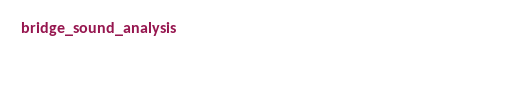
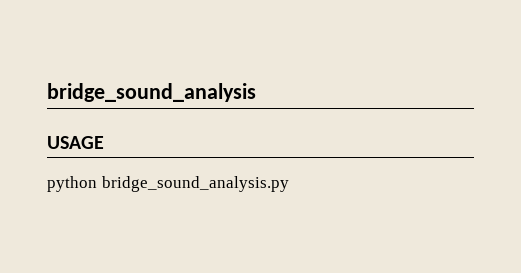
+ USAGE
+ python bridge_sound_analysis.py

